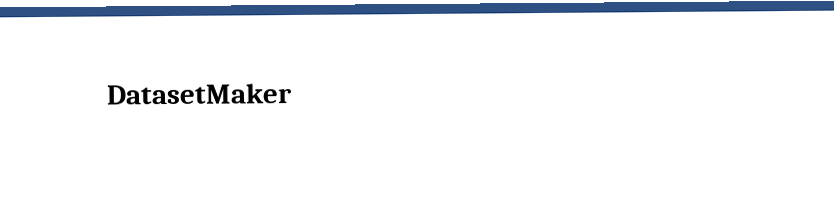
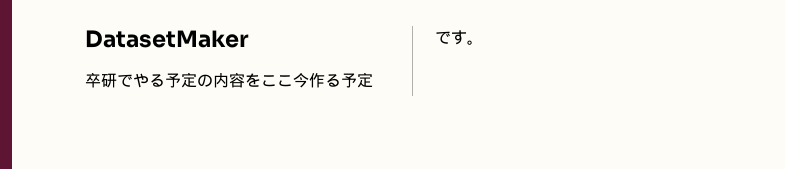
+ 卒研でやる予定の内容をここ今作る予定です。

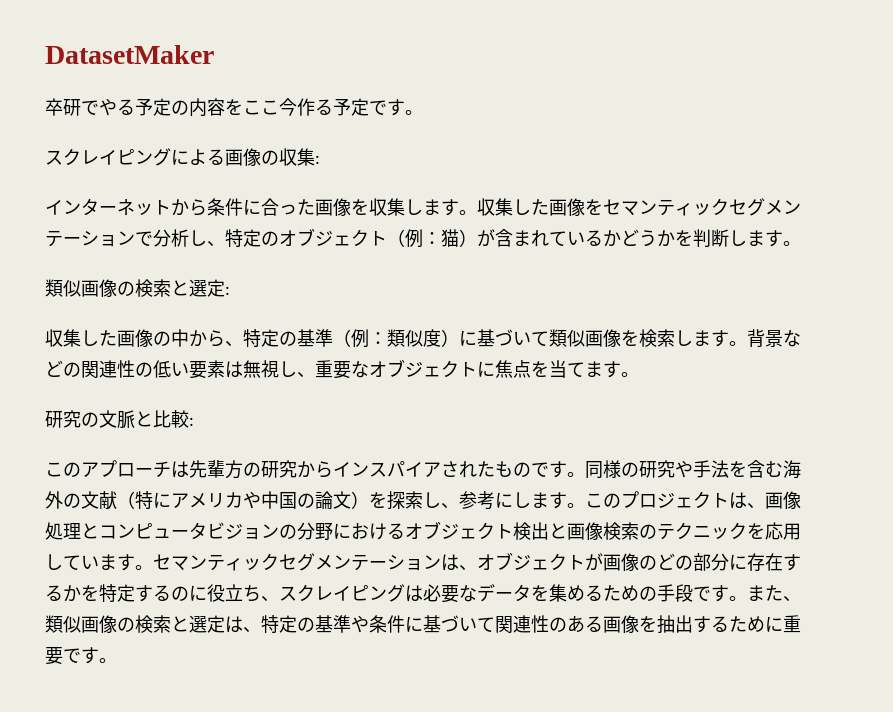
+ スクレイピングによる画像の収集:
+ インターネットから条件に合った画像を収集します。収集した画像をセマンティックセグメンテーションで分析し、特定のオブジェクト（例：猫）が含まれているかどうかを判断します。
+ 類似画像の検索と選定:
+ 収集した画像の中から、特定の基準（例：類似度）に基づいて類似画像を検索します。背景などの関連性の低い要素は無視し、重要なオブジェクトに焦点を当てます。
+ 研究の文脈と比較:
+ このアプローチは先輩方の研究からインスパイアされたものです。同様の研究や手法を含む海外の文献（特にアメリカや中国の論文）を探索し、参考にします。このプロジェクトは、画像処理とコンピュータビジョンの分野におけるオブジェクト検出と画像検索のテクニックを応用しています。セマンティックセグメンテーションは、オブジェクトが画像のどの部分に存在するかを特定するのに役立ち、スクレイピングは必要なデータを集めるための手段です。また、類似画像の検索と選定は、特定の基準や条件に基づいて関連性のある画像を抽出するために重要です。

